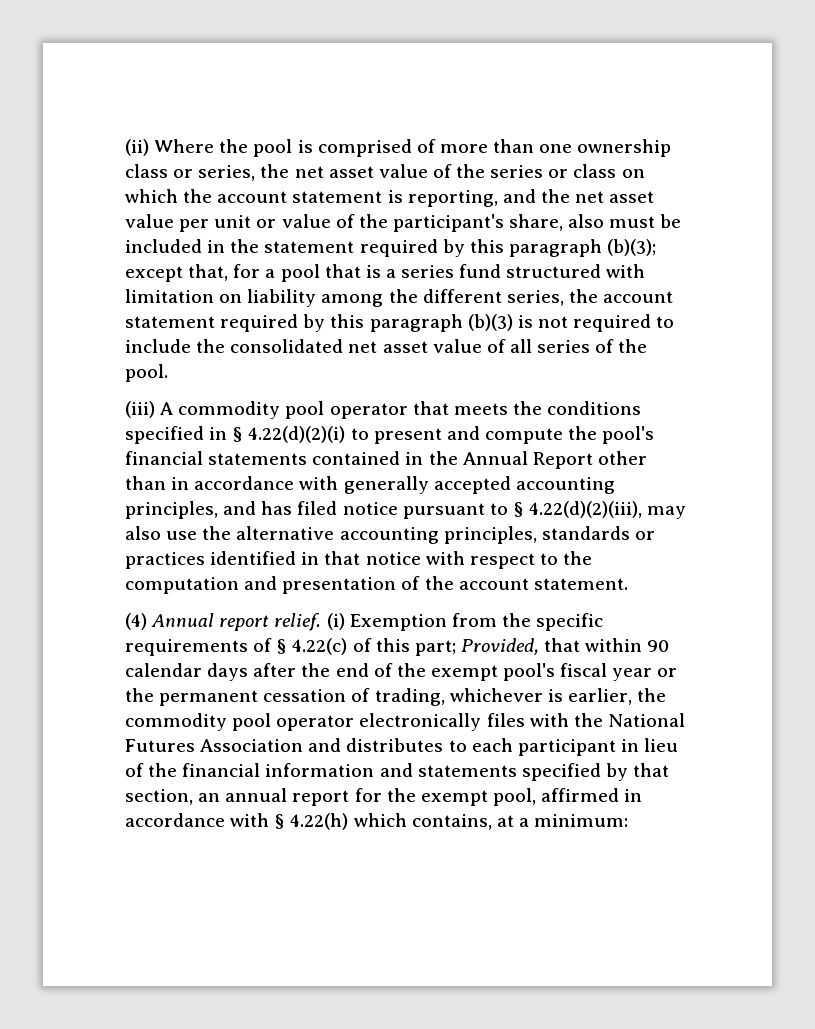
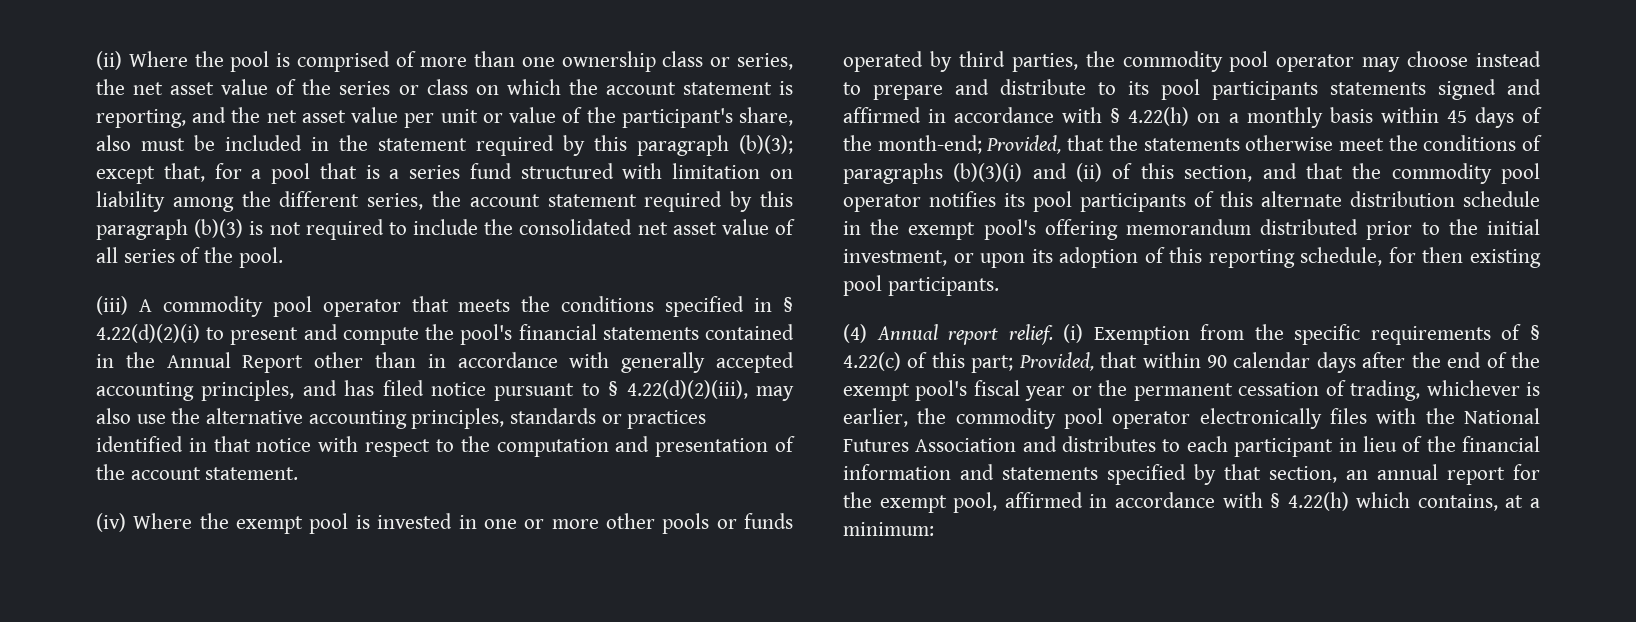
+ (iv) Where the exempt pool is invested in one or more other pools or funds operated by third parties, the commodity pool operator may choose instead to prepare and distribute to its pool participants statements signed and affirmed in accordance with § 4.22(h) on a monthly basis within 45 days of the month-end; Provided, that the statements otherwise meet the conditions of paragraphs (b)(3)(i) and (ii) of this section, and that the commodity pool operator notifies its pool participants of this alternate distribution schedule in the exempt pool's offering memorandum distributed prior to the initial investment, or upon its adoption of this reporting schedule, for then existing pool participants.

